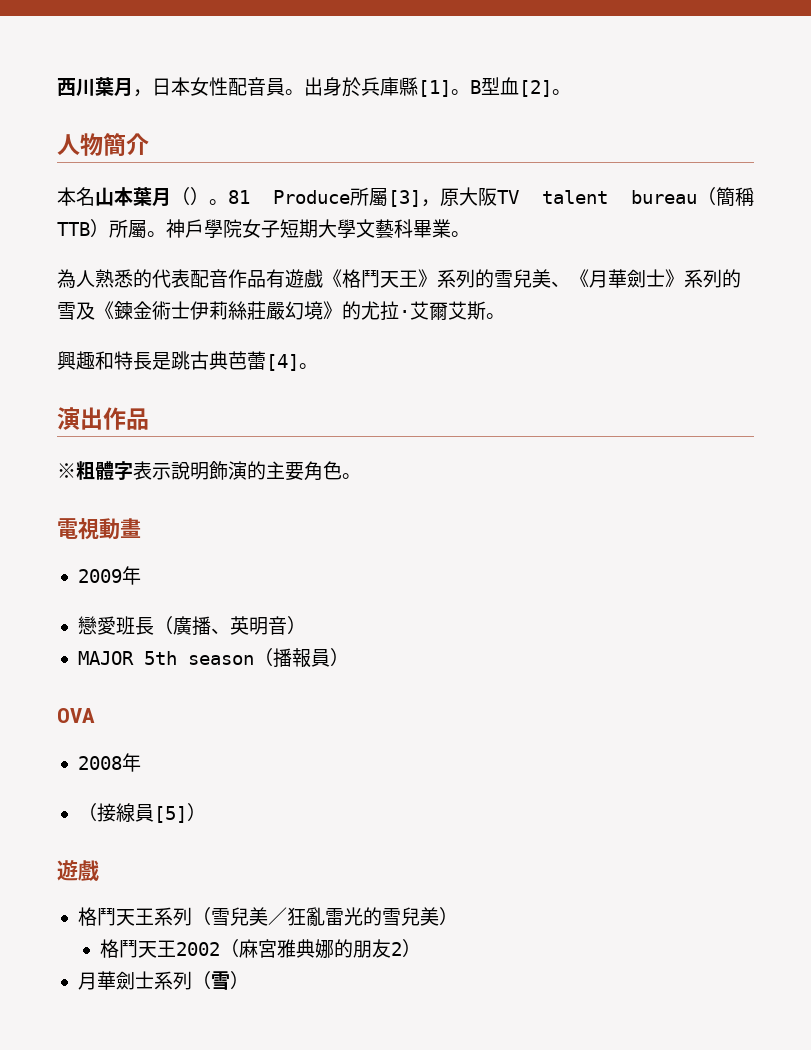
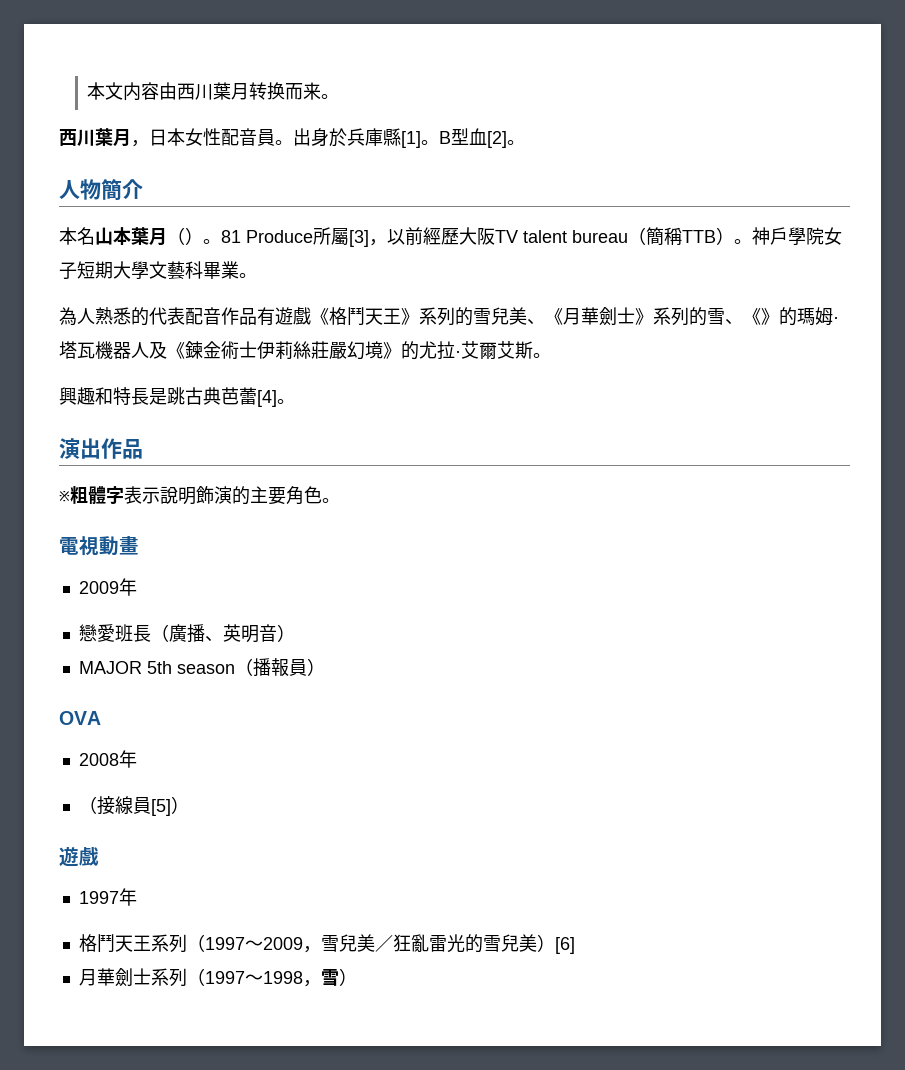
+ 本文内容由西川葉月转换而来。
- 81 Produce所屬[3]，原大阪TV talent bureau（簡稱TTB）所屬。
+ 81 Produce所屬[3]，以前經歷大阪TV talent bureau（簡稱TTB）。
- 為人熟悉的代表配音作品有遊戲《格鬥天王》系列的雪兒美、《月華劍士》系列的雪及《鍊金術士伊莉絲莊嚴幻境》的尤拉·艾爾艾斯。
+ 為人熟悉的代表配音作品有遊戲《格鬥天王》系列的雪兒美、《月華劍士》系列的雪、《》的瑪姆·塔瓦機器人及《鍊金術士伊莉絲莊嚴幻境》的尤拉·艾爾艾斯。
+ 1997年
- 格鬥天王系列（雪兒美／狂亂雷光的雪兒美）
- 格鬥天王2002（麻宮雅典娜的朋友2）
+ 格鬥天王系列（1997～2009，雪兒美／狂亂雷光的雪兒美）[6]
- 月華劍士系列（雪）
+ 月華劍士系列（1997～1998，雪）

